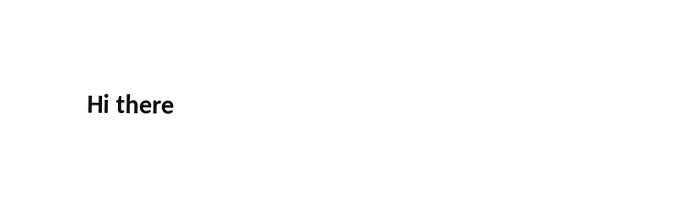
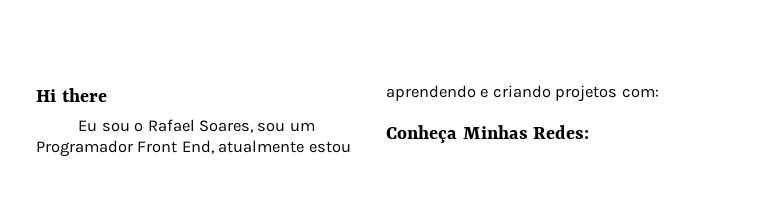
+ Eu sou o Rafael Soares, sou um Programador Front End, atualmente estou aprendendo e criando projetos com:
+ Conheça Minhas Redes:

